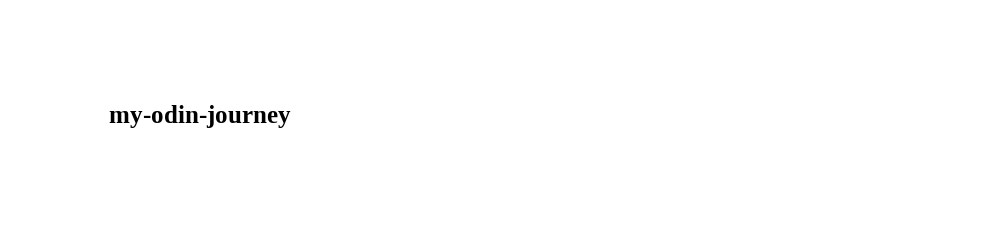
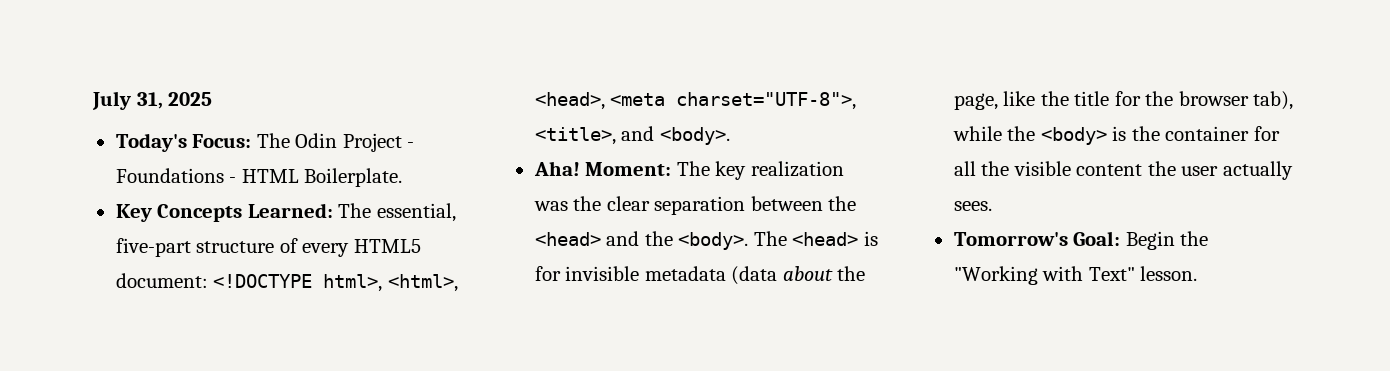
- my-odin-journey
+ July 31, 2025
+ Today's Focus: The Odin Project - Foundations - HTML Boilerplate.
+ Key Concepts Learned: The essential, five-part structure of every HTML5 document: <!DOCTYPE html>, <html>, <head>, <meta charset="UTF-8">, <title>, and <body>.
+ Aha! Moment: The key realization was the clear separation between the <head> and the <body>. The <head> is for invisible metadata (data about the page, like the title for the browser tab), while the <body> is the container for all the visible content the user actually sees.
+ Tomorrow's Goal: Begin the "Working with Text" lesson.

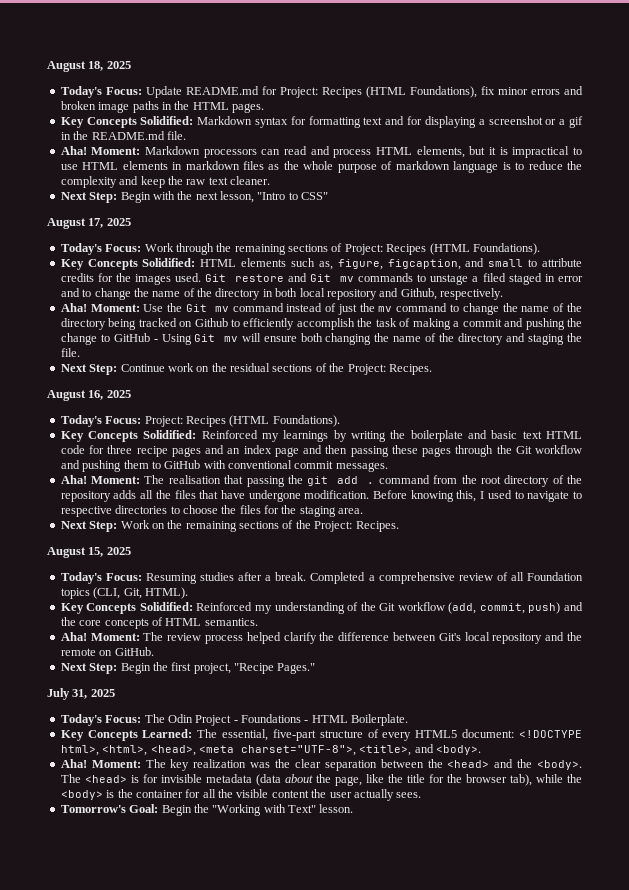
+ August 18, 2025
+ Today's Focus: Update README.md for Project: Recipes (HTML Foundations), fix minor errors and broken image paths in the HTML pages.
+ Key Concepts Solidified: Markdown syntax for formatting text and for displaying a screenshot or a gif in the README.md file.
+ Aha! Moment: Markdown processors can read and process HTML elements, but it is impractical to use HTML elements in markdown files as the whole purpose of markdown language is to reduce the complexity and keep the raw text cleaner.
+ Next Step: Begin with the next lesson, "Intro to CSS"
+ August 17, 2025
+ Today's Focus: Work through the remaining sections of Project: Recipes (HTML Foundations).
+ Key Concepts Solidified: HTML elements such as, figure, figcaption, and small to attribute credits for the images used. Git restore and Git mv commands to unstage a filed staged in error and to change the name of the directory in both local repository and Github, respectively.
+ Aha! Moment: Use the Git mv command instead of just the mv command to change the name of the directory being tracked on Github to efficiently accomplish the task of making a commit and pushing the change to GitHub - Using Git mv will ensure both changing the name of the directory and staging the file.
+ Next Step: Continue work on the residual sections of the Project: Recipes.
+ August 16, 2025
+ Today's Focus: Project: Recipes (HTML Foundations).
+ Key Concepts Solidified: Reinforced my learnings by writing the boilerplate and basic text HTML code for three recipe pages and an index page and then passing these pages through the Git workflow and pushing them to GitHub with conventional commit messages.
+ Aha! Moment: The realisation that passing the git add . command from the root directory of the repository adds all the files that have undergone modification. Before knowing this, I used to navigate to respective directories to choose the files for the staging area.
+ Next Step: Work on the remaining sections of the Project: Recipes.
+ August 15, 2025
+ Today's Focus: Resuming studies after a break. Completed a comprehensive review of all Foundation topics (CLI, Git, HTML).
+ Key Concepts Solidified: Reinforced my understanding of the Git workflow (add, commit, push) and the core concepts of HTML semantics.
+ Aha! Moment: The review process helped clarify the difference between Git's local repository and the remote on GitHub.
+ Next Step: Begin the first project, "Recipe Pages."

